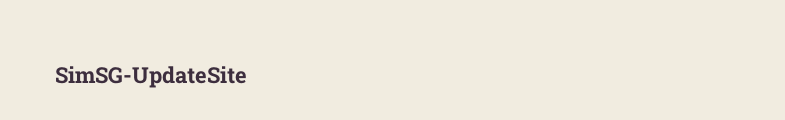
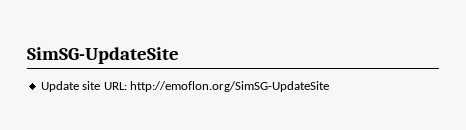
+ Update site URL: http://emoflon.org/SimSG-UpdateSite

